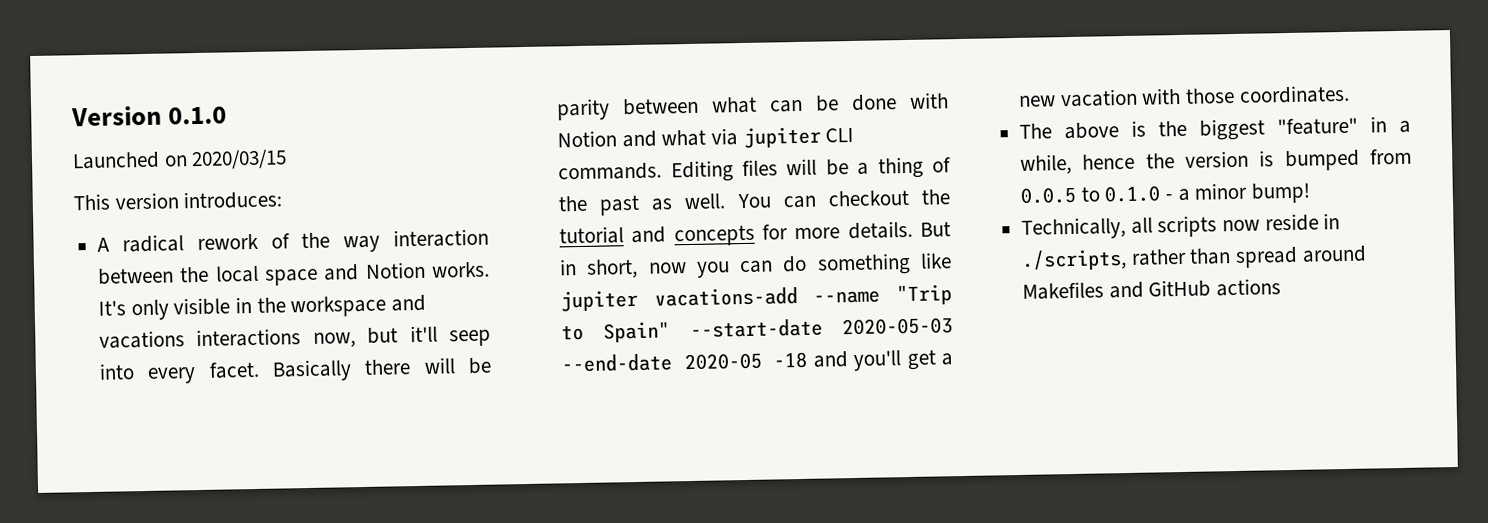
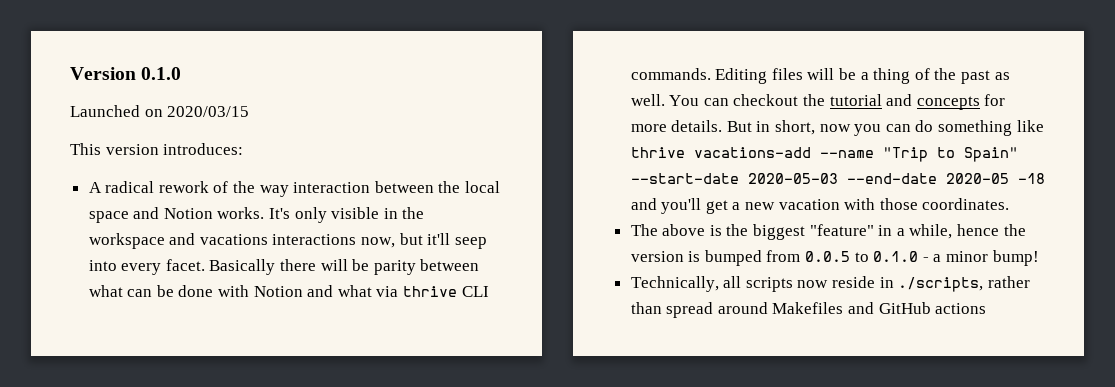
- Basically there will be parity between what can be done with Notion and what via jupiter CLI commands.
+ Basically there will be parity between what can be done with Notion and what via thrive CLI commands.
- But in short, now you can do something like jupiter vacations-add --name "Trip to Spain" --start-date 2020-05-03 --end-date 2020-05 -18 and you'll get a new vacation with those coordinates.
+ But in short, now you can do something like thrive vacations-add --name "Trip to Spain" --start-date 2020-05-03 --end-date 2020-05 -18 and you'll get a new vacation with those coordinates.

